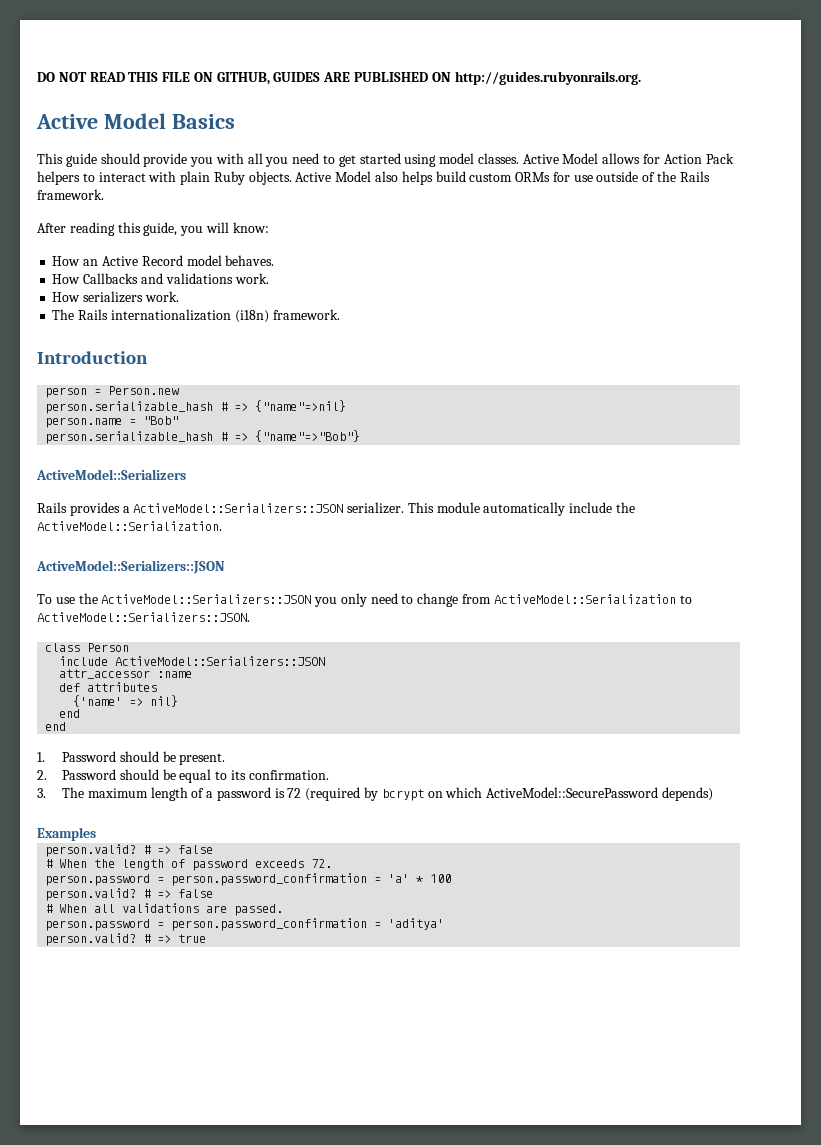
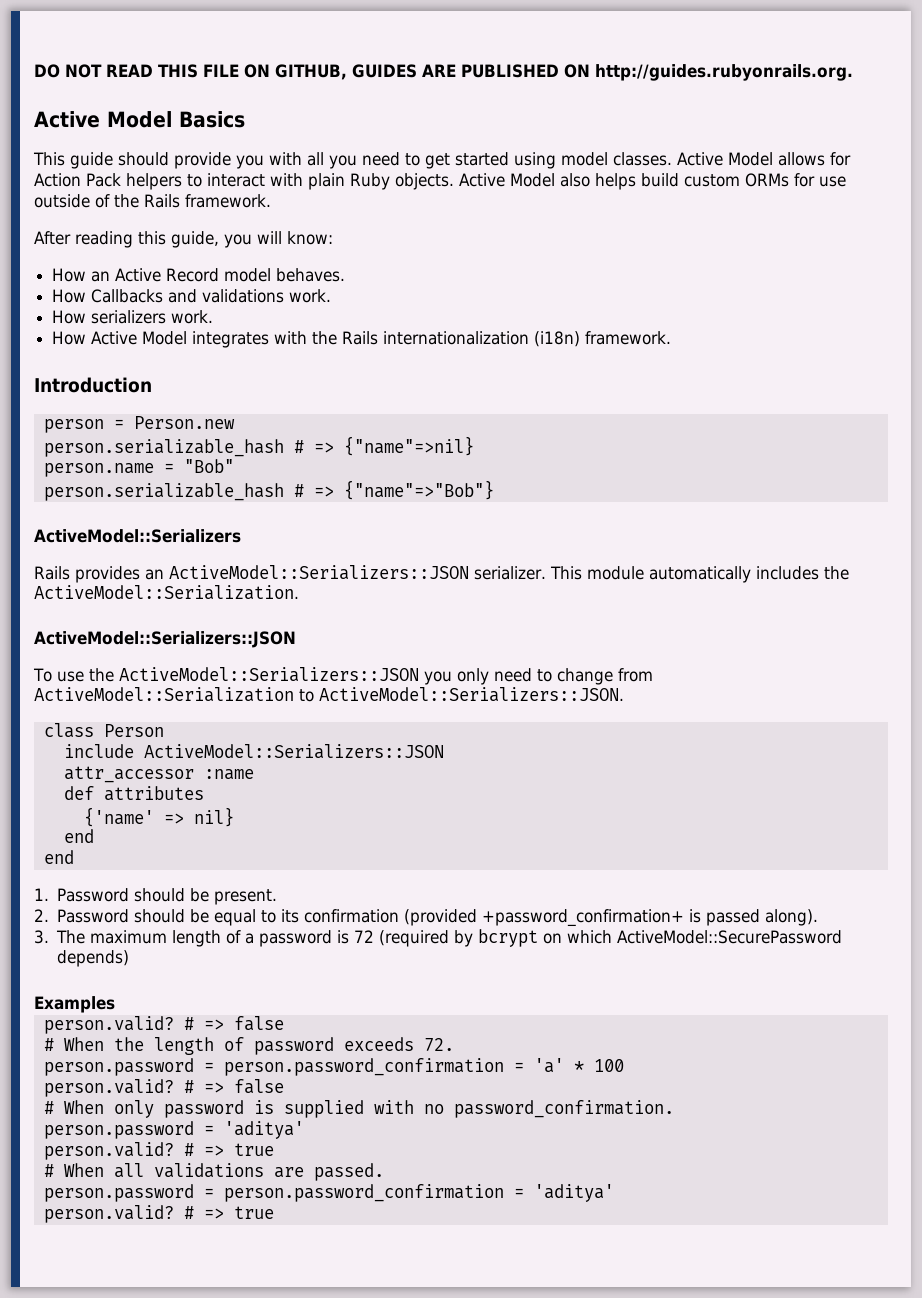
- The Rails internationalization (i18n) framework.
+ How Active Model integrates with the Rails internationalization (i18n) framework.
- Rails provides a ActiveModel::Serializers::JSON serializer.
+ Rails provides an ActiveModel::Serializers::JSON serializer.
- This module automatically include the ActiveModel::Serialization.
+ This module automatically includes the ActiveModel::Serialization.
- 2. Password should be equal to its confirmation.
+ 2. Password should be equal to its confirmation (provided +password_confirmation+ is passed along).
+ # When only password is supplied with no password_confirmation.
+ person.password = 'aditya'
+ person.valid? # => true

